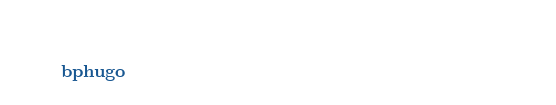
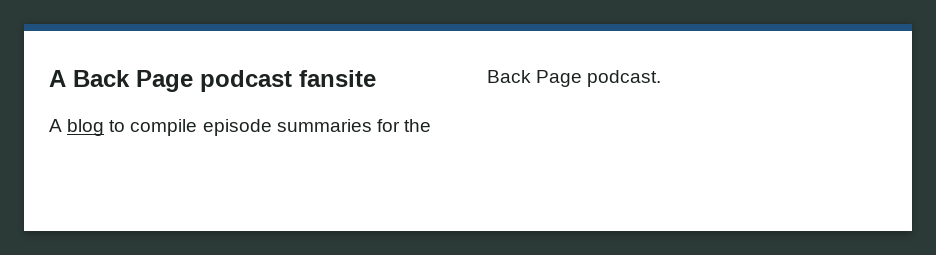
- bphugo
+ A Back Page podcast fansite
+ A blog to compile episode summaries for the Back Page podcast.

